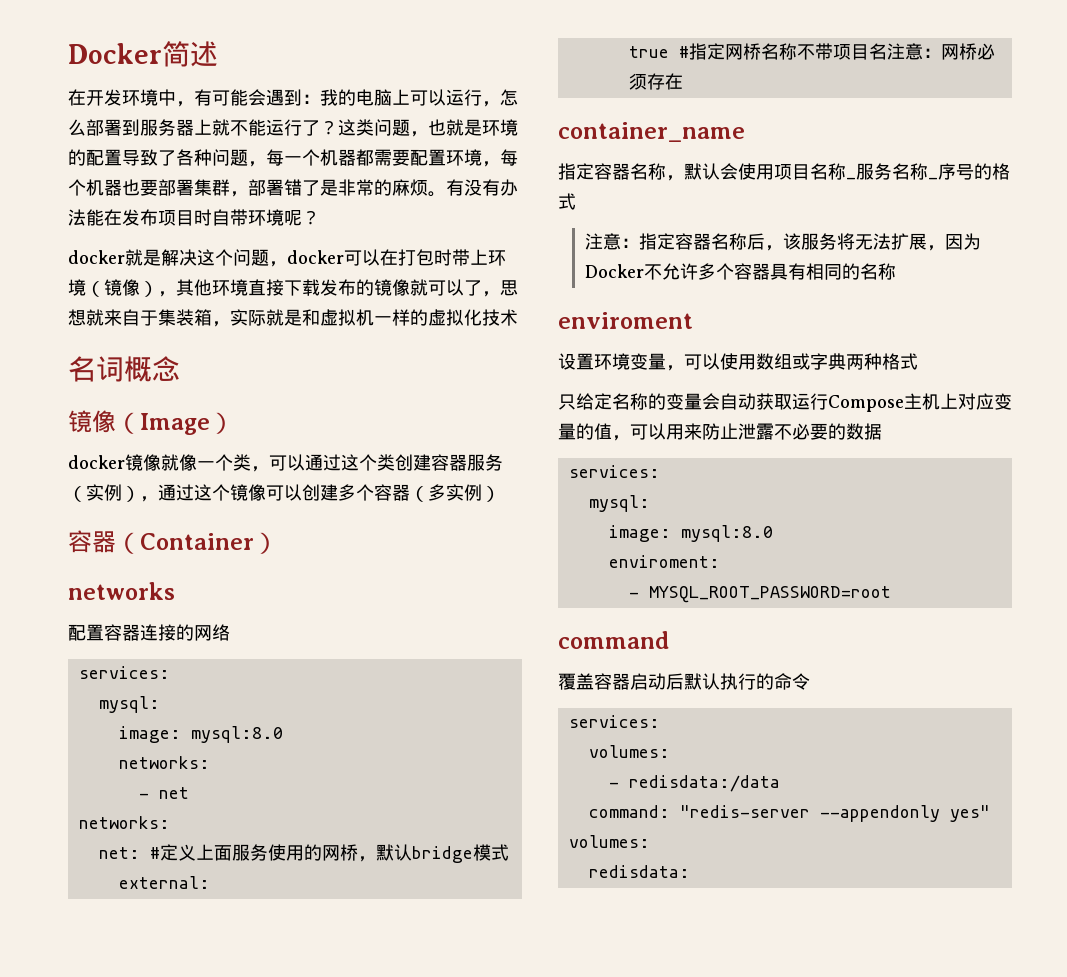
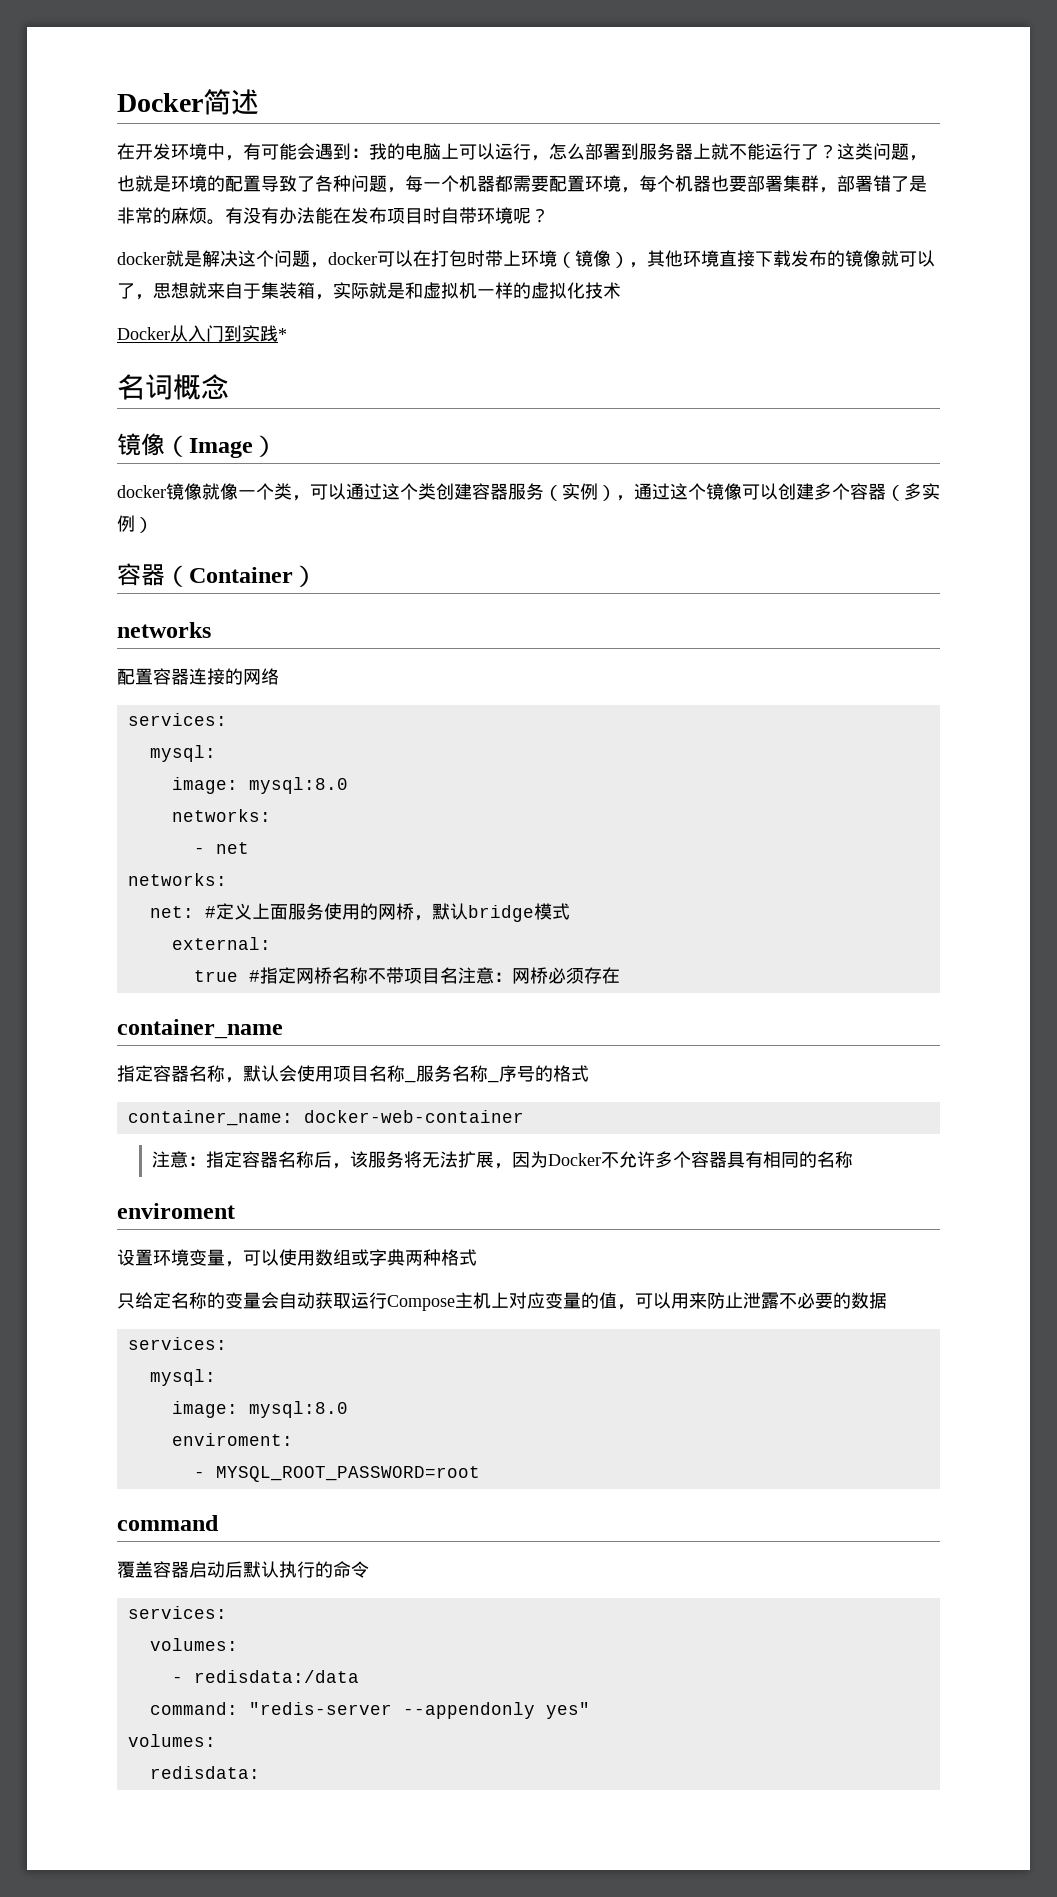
+ Docker从入门到实践*
+ container_name: docker-web-container

